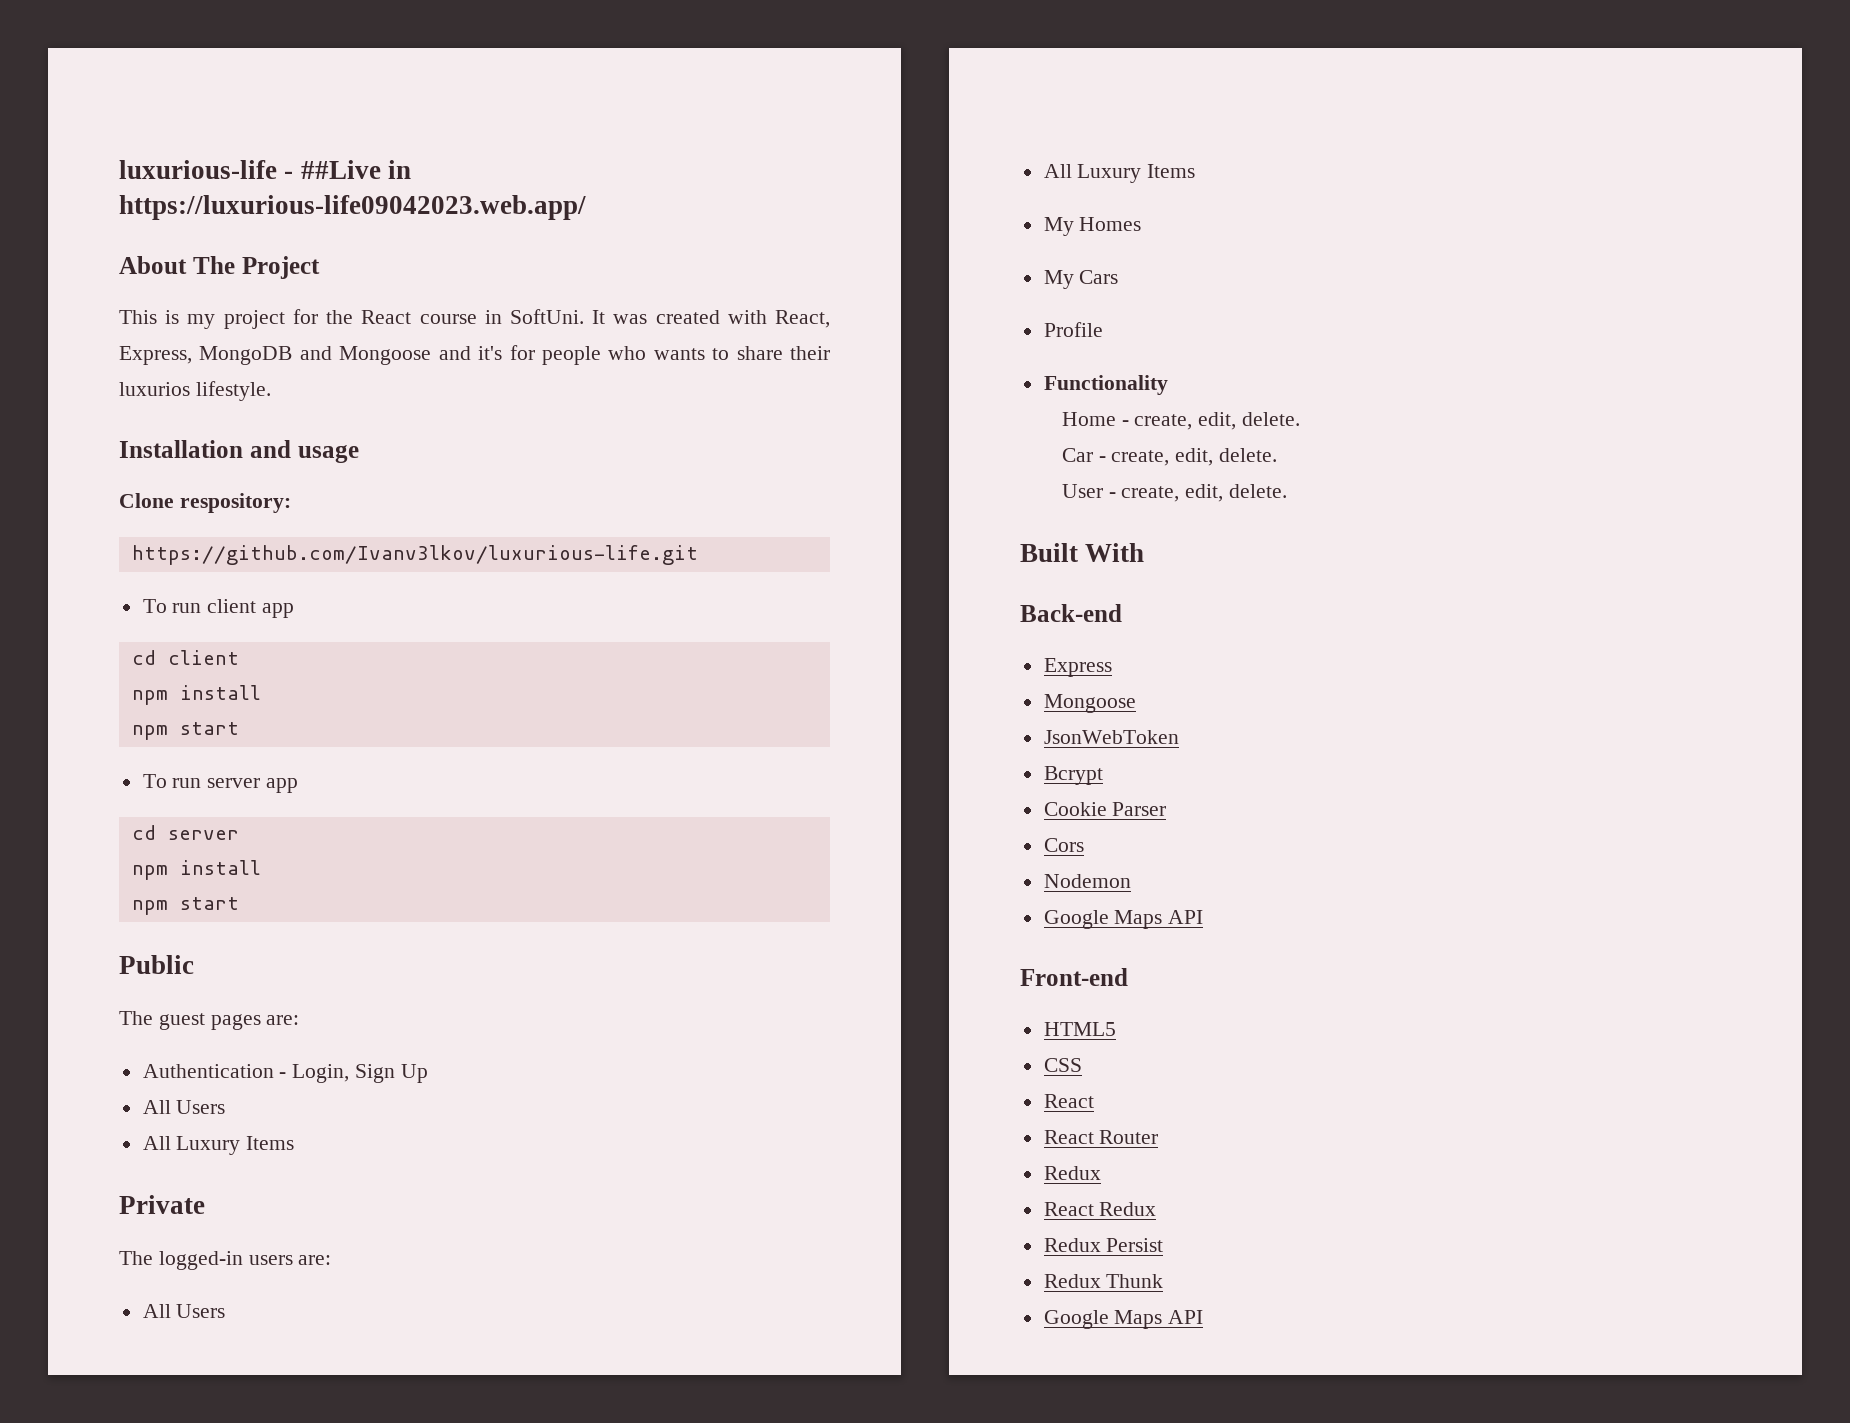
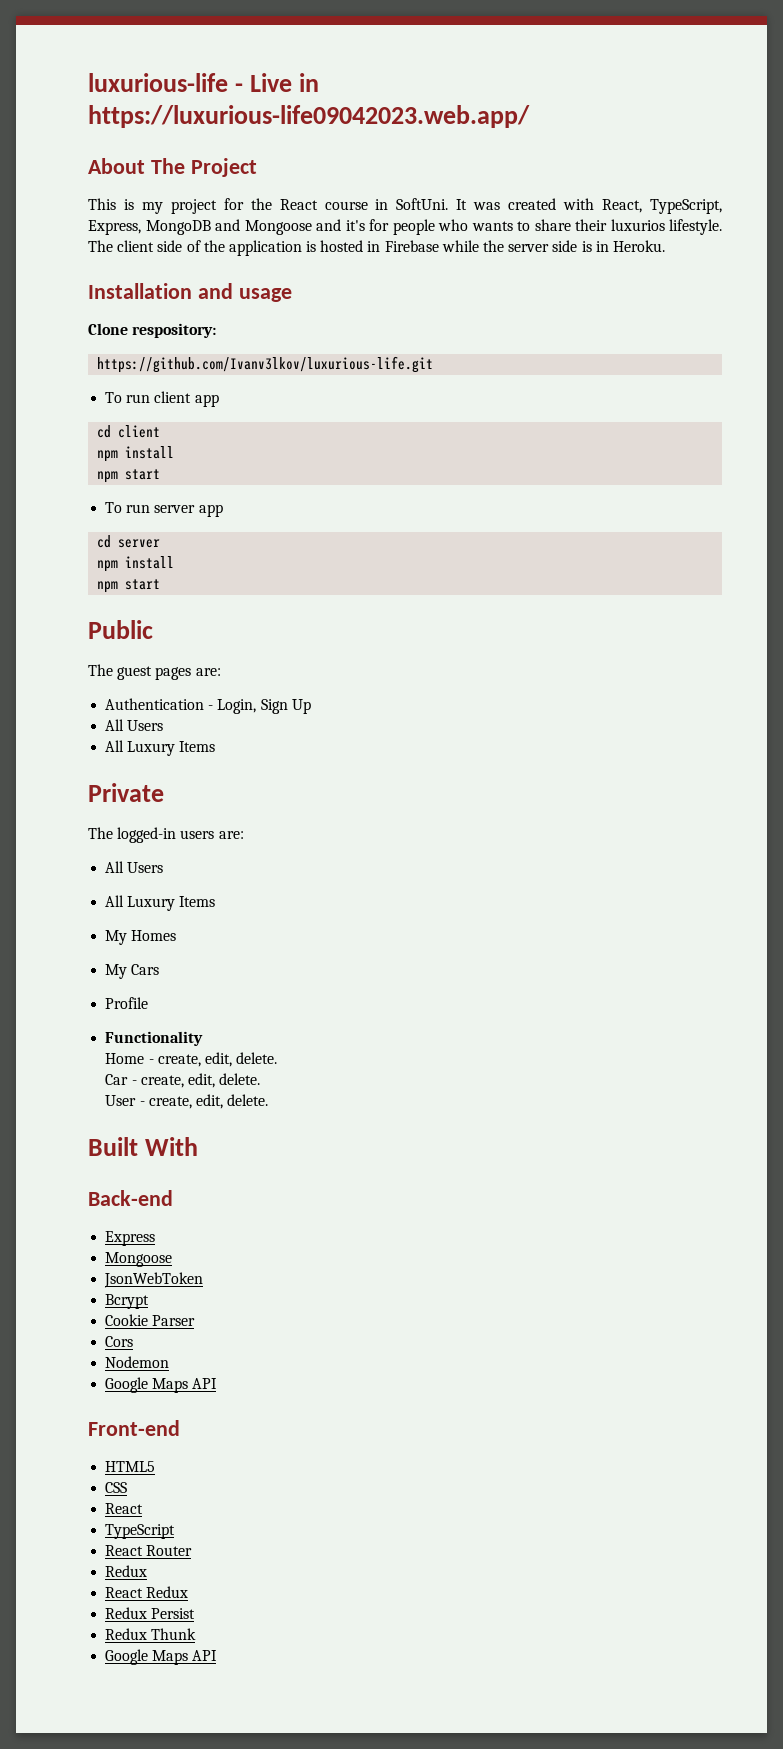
- luxurious-life - ##Live in https://luxurious-life09042023.web.app/
+ luxurious-life - Live in https://luxurious-life09042023.web.app/
- It was created with React, Express, MongoDB and Mongoose and it's for people who wants to share their luxurios lifestyle.
+ It was created with React, TypeScript, Express, MongoDB and Mongoose and it's for people who wants to share their luxurios lifestyle. The client side of the application is hosted in Firebase while the server side is in Heroku.
+ TypeScript

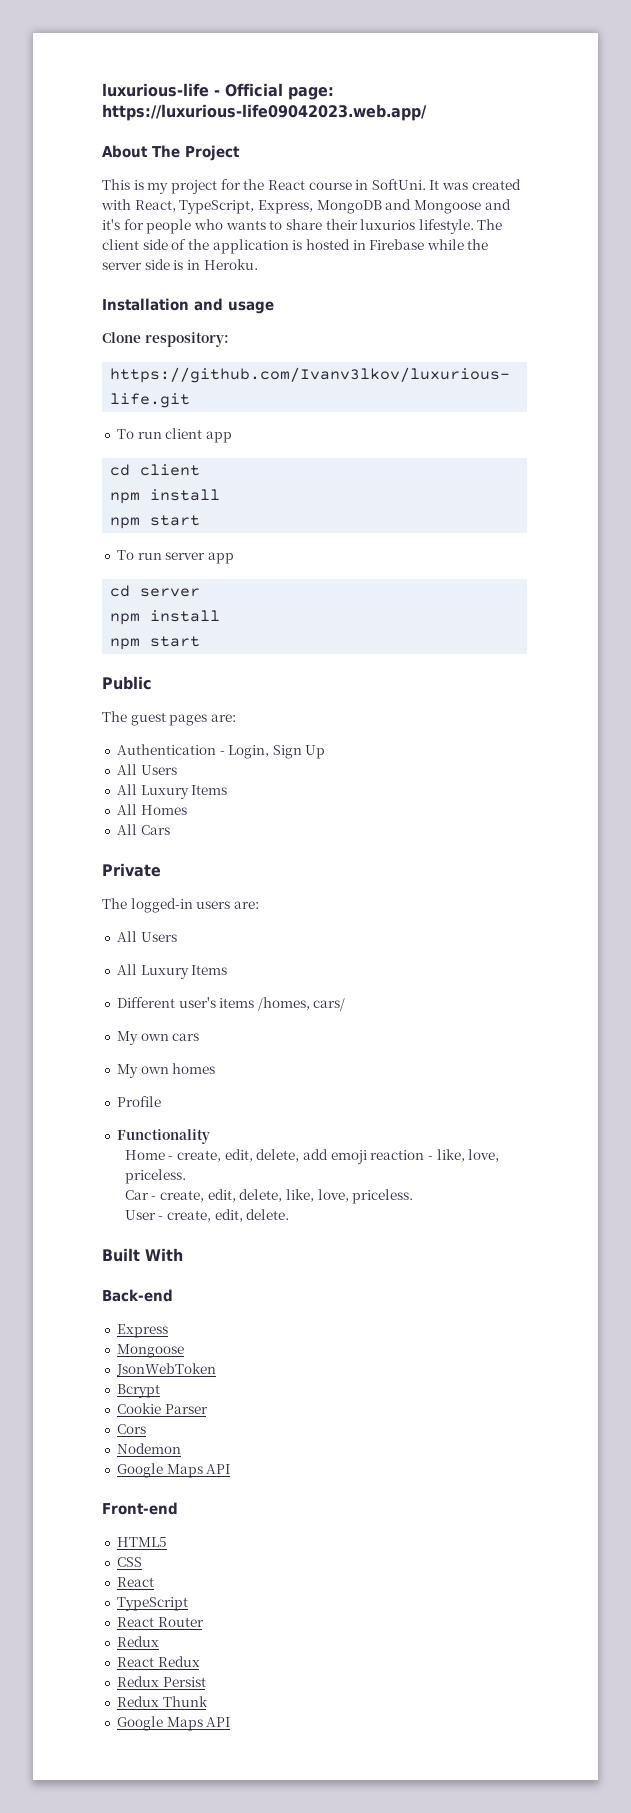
- luxurious-life - Live in https://luxurious-life09042023.web.app/
+ luxurious-life - Official page: https://luxurious-life09042023.web.app/
+ All Homes
+ All Cars
- My Homes
- My Cars
+ Different user's items /homes, cars/
+ My own cars
+ My own homes
- Home - create, edit, delete.
+ Home - create, edit, delete, add emoji reaction - like, love, priceless.
- Car - create, edit, delete.
+ Car - create, edit, delete, like, love, priceless.

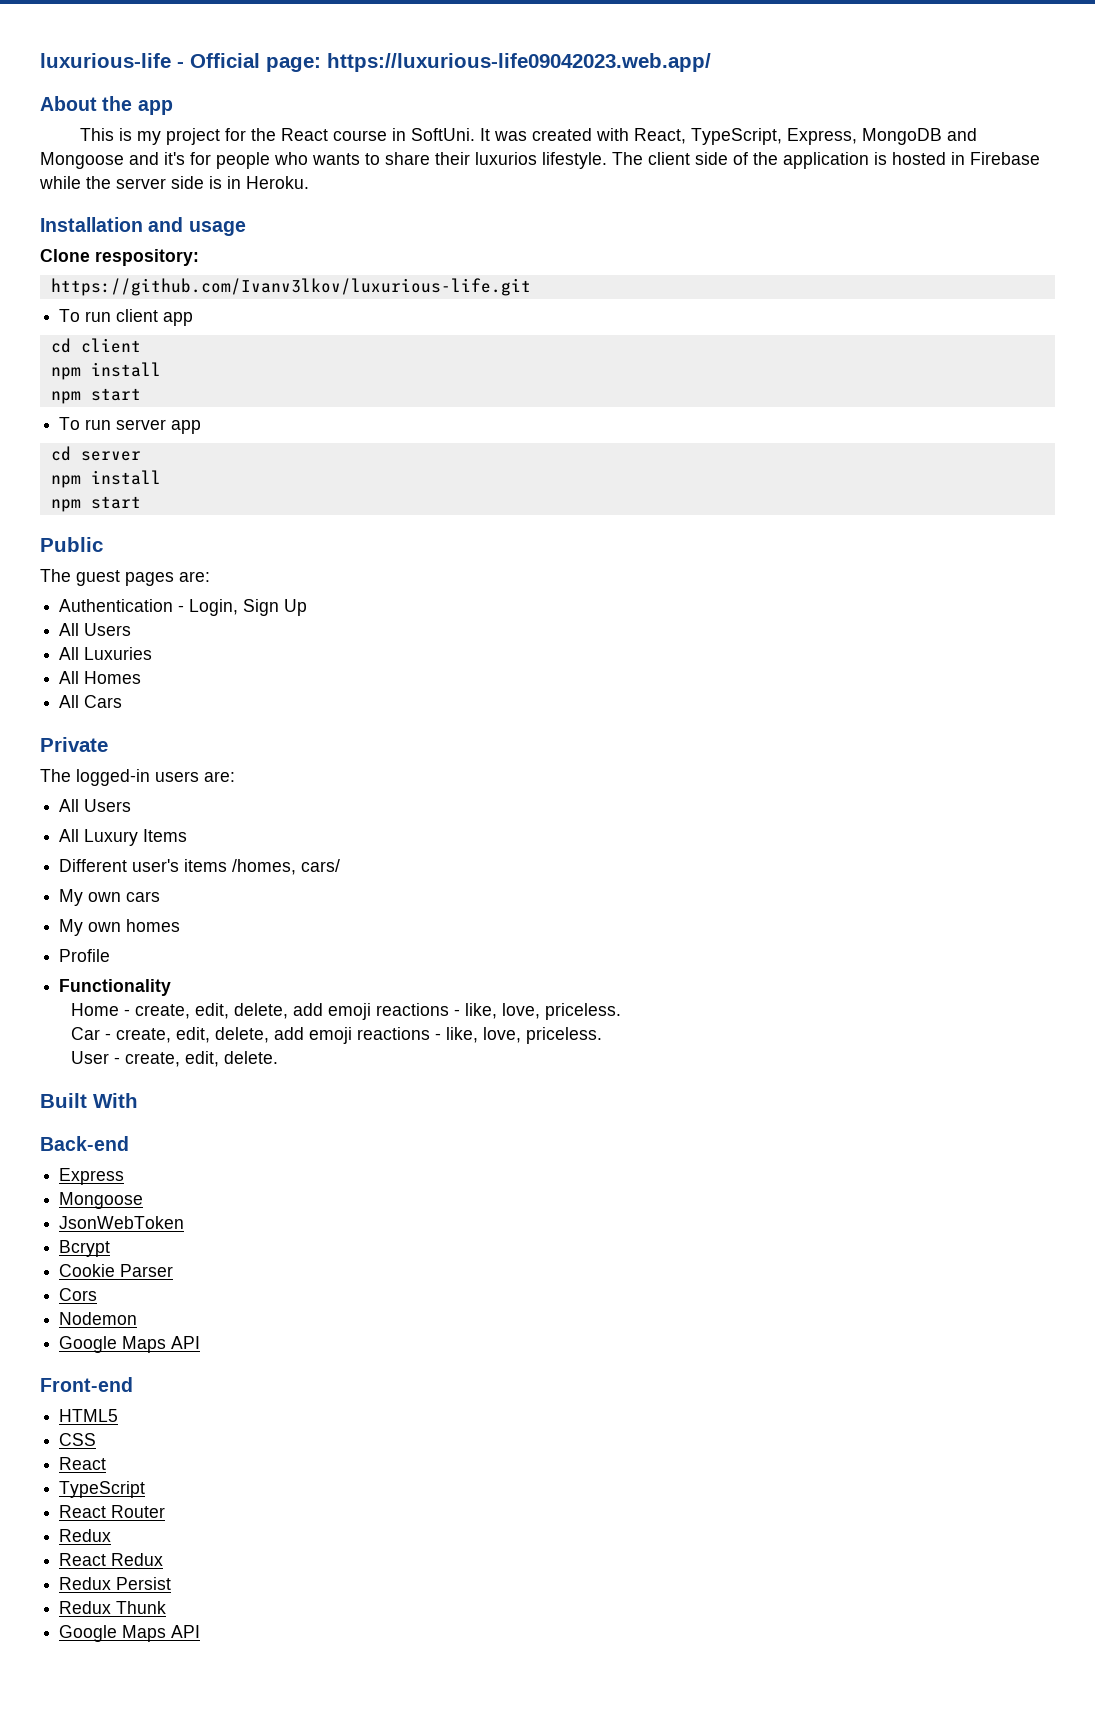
- About The Project
+ About the app
  Authentication - Login, Sign Up
  All Users
- All Luxury Items
+ All Luxuries
- Home - create, edit, delete, add emoji reaction - like, love, priceless.
+ Home - create, edit, delete, add emoji reactions - like, love, priceless.
- Car - create, edit, delete, like, love, priceless.
+ Car - create, edit, delete, add emoji reactions - like, love, priceless.

